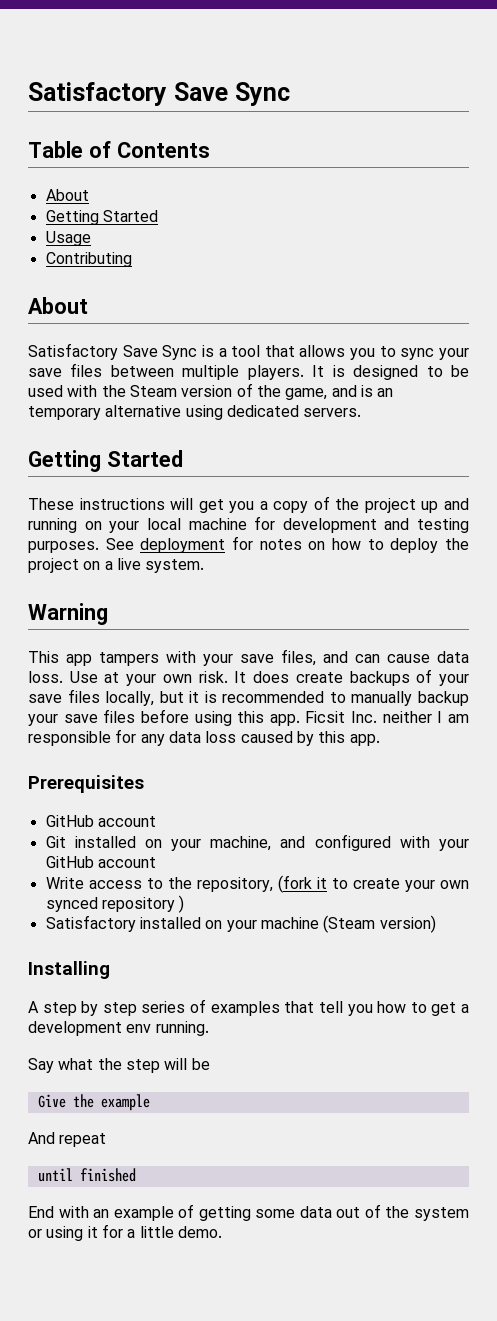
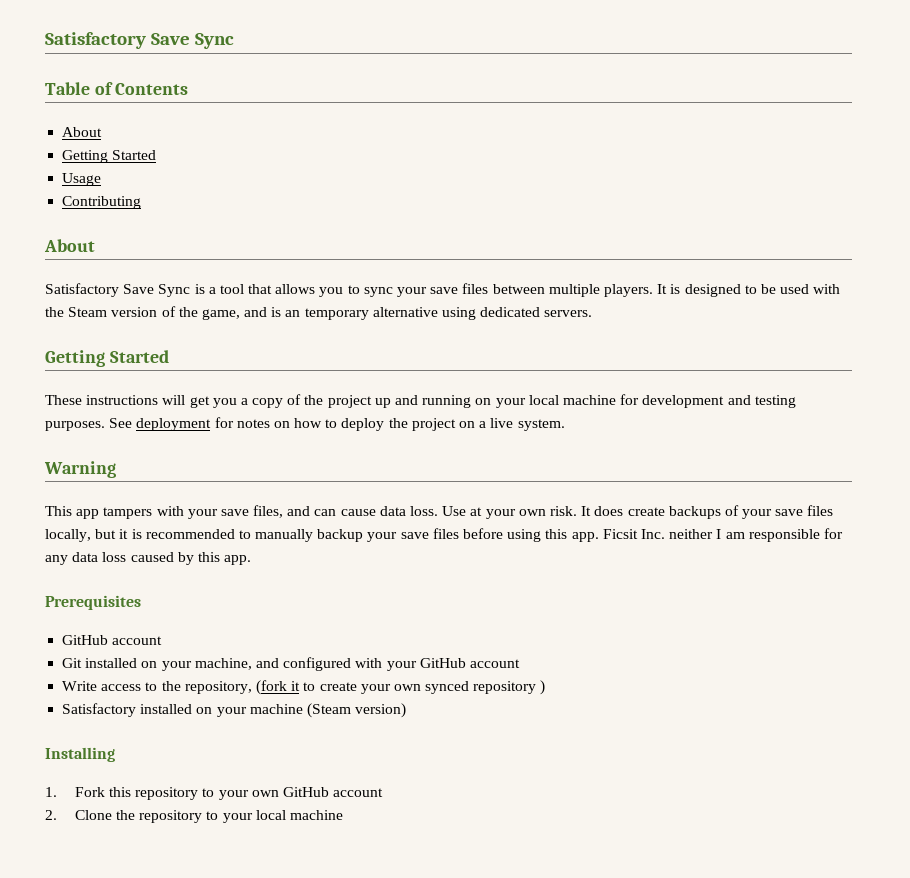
- A step by step series of examples that tell you how to get a development env running.
- Say what the step will be
- Give the example
- And repeat
- until finished
- End with an example of getting some data out of the system or using it for a little demo.
+ 1. Fork this repository to your own GitHub account
+ 2. Clone the repository to your local machine

